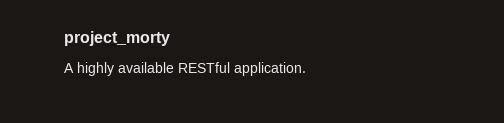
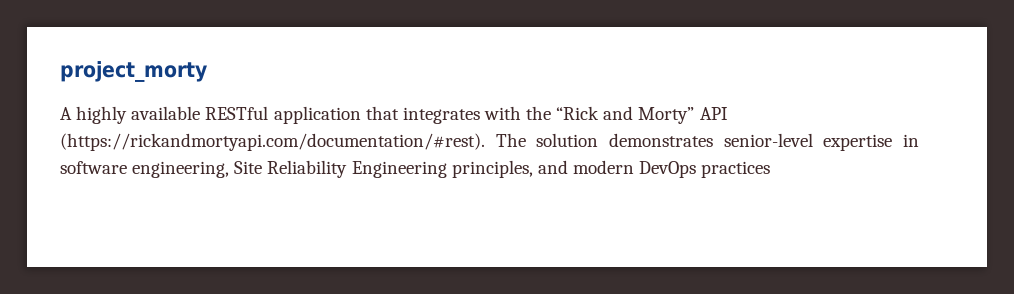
- A highly available RESTful application.
+ A highly available RESTful application that integrates with the “Rick and Morty” API (https://rickandmortyapi.com/documentation/#rest). The solution demonstrates senior-level expertise in software engineering, Site Reliability Engineering principles, and modern DevOps practices

